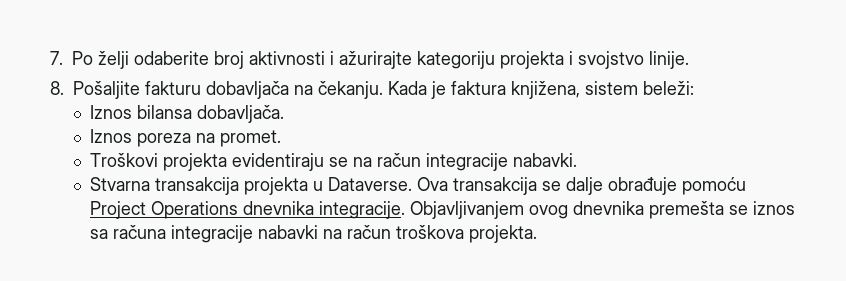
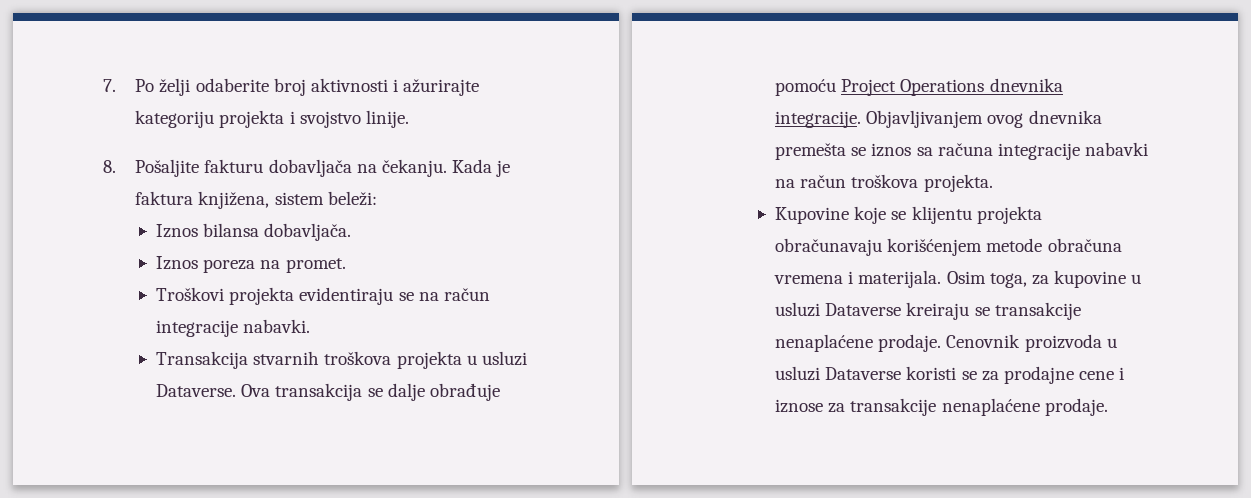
- Stvarna transakcija projekta u Dataverse.
+ Transakcija stvarnih troškova projekta u usluzi Dataverse.
+ Kupovine koje se klijentu projekta obračunavaju korišćenjem metode obračuna vremena i materijala. Osim toga, za kupovine u usluzi Dataverse kreiraju se transakcije nenaplaćene prodaje. Cenovnik proizvoda u usluzi Dataverse koristi se za prodajne cene i iznose za transakcije nenaplaćene prodaje.

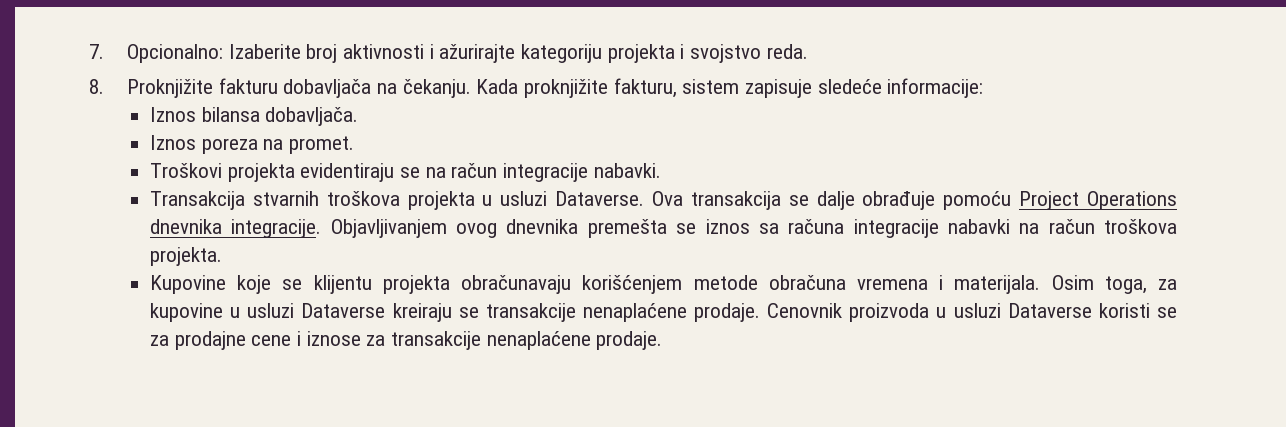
- 7. Po želji odaberite broj aktivnosti i ažurirajte kategoriju projekta i svojstvo linije.
+ 7. Opcionalno: Izaberite broj aktivnosti i ažurirajte kategoriju projekta i svojstvo reda.
- 8. Pošaljite fakturu dobavljača na čekanju.
+ 8. Proknjižite fakturu dobavljača na čekanju.
- Kada je faktura knjižena, sistem beleži:
+ Kada proknjižite fakturu, sistem zapisuje sledeće informacije:

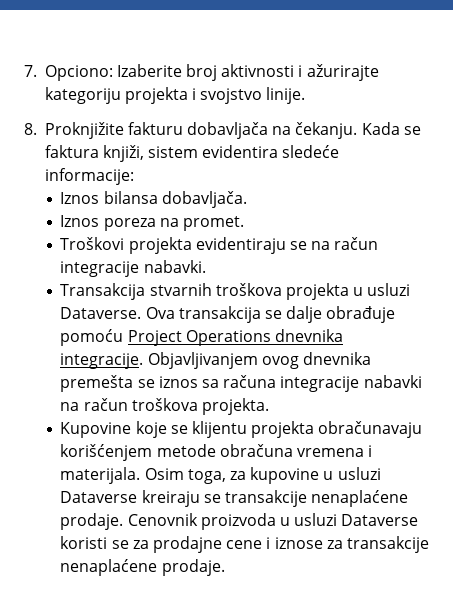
- 7. Opcionalno: Izaberite broj aktivnosti i ažurirajte kategoriju projekta i svojstvo reda.
+ 7. Opciono: Izaberite broj aktivnosti i ažurirajte kategoriju projekta i svojstvo linije.
- Kada proknjižite fakturu, sistem zapisuje sledeće informacije:
+ Kada se faktura knjiži, sistem evidentira sledeće informacije:

